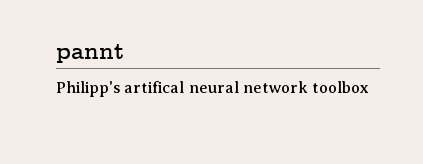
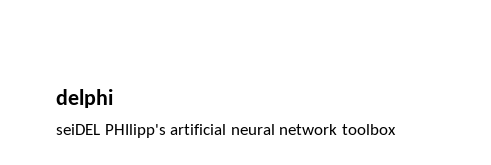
- pannt
- Philipp's artifical neural network toolbox
+ delphi
+ seiDEL PHIlipp's artificial neural network toolbox

